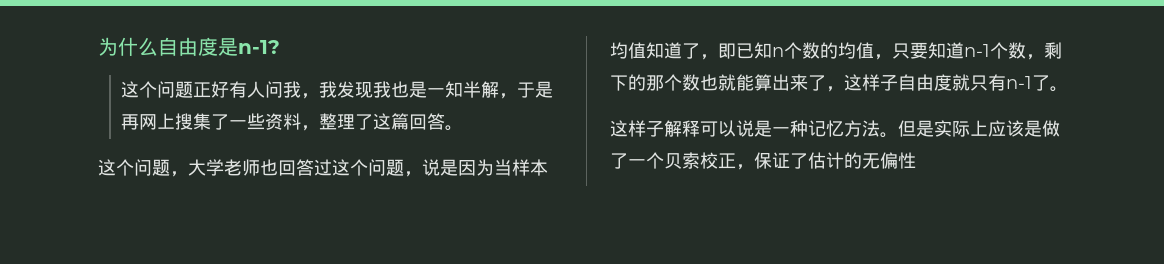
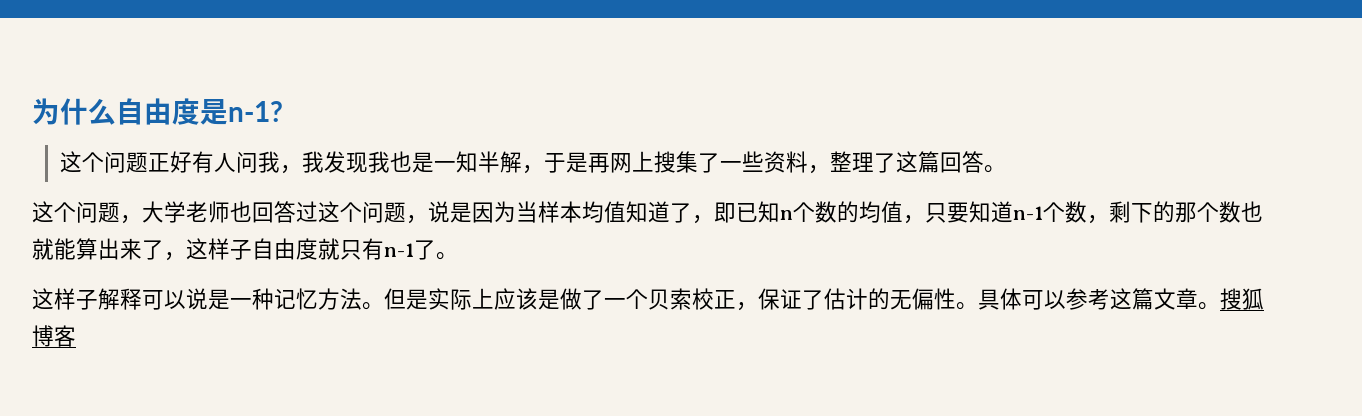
- 但是实际上应该是做了一个贝索校正，保证了估计的无偏性
+ 但是实际上应该是做了一个贝索校正，保证了估计的无偏性。具体可以参考这篇文章。搜狐博客

